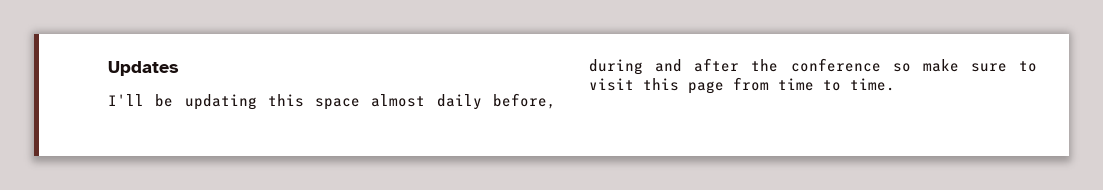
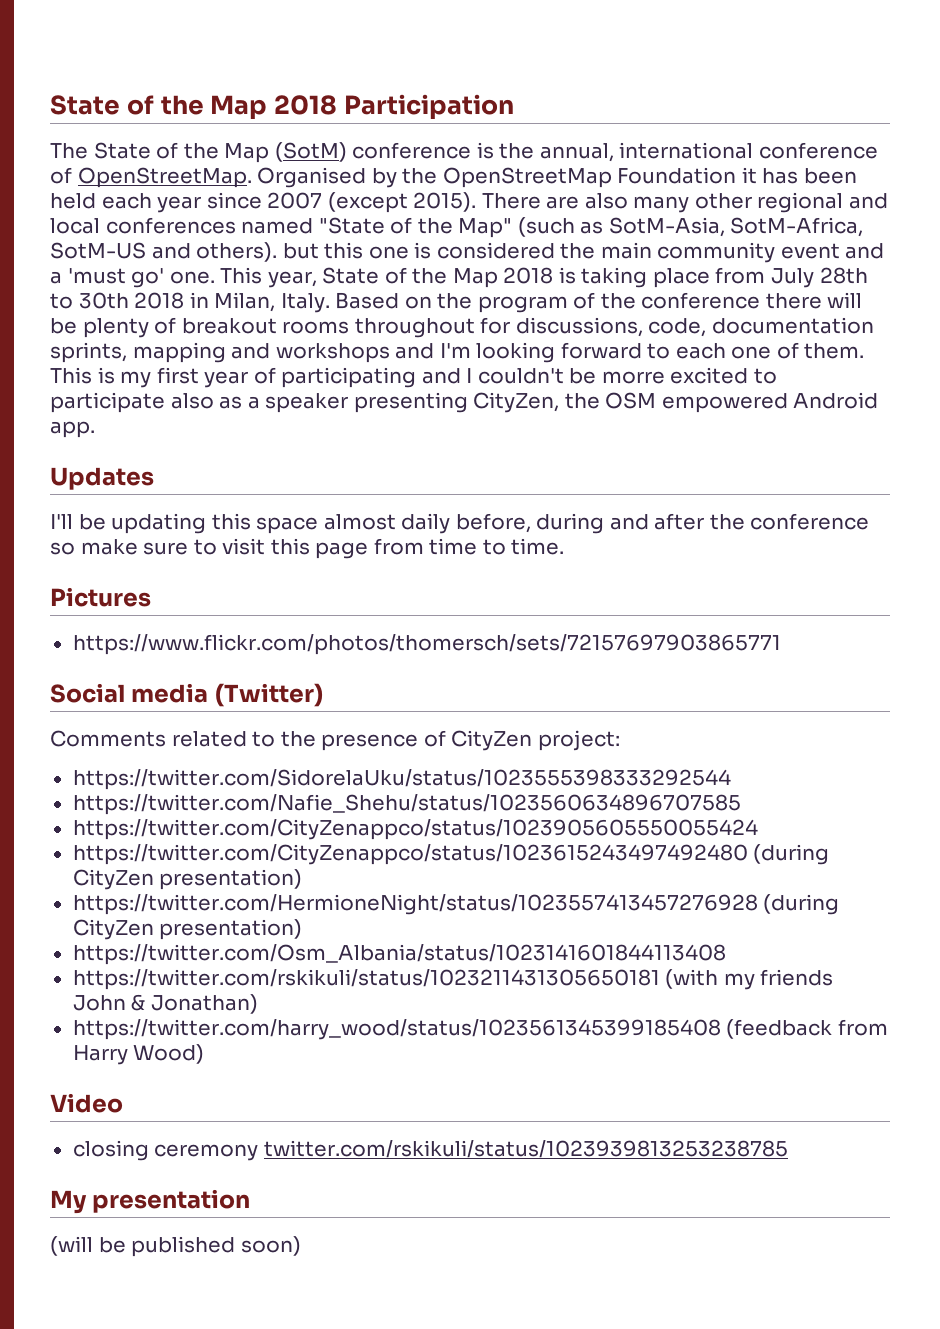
+ State of the Map 2018 Participation
+ The State of the Map (SotM) conference is the annual, international conference of OpenStreetMap. Organised by the OpenStreetMap Foundation it has been held each year since 2007 (except 2015). There are also many other regional and local conferences named "State of the Map" (such as SotM-Asia, SotM-Africa, SotM-US and others). but this one is considered the main community event and a 'must go' one. This year, State of the Map 2018 is taking place from July 28th to 30th 2018 in Milan, Italy. Based on the program of the conference there will be plenty of breakout rooms throughout for discussions, code, documentation sprints, mapping and workshops and I'm looking forward to each one of them. This is my first year of participating and I couldn't be morre excited to participate also as a speaker presenting CityZen, the OSM empowered Android app.
+ Pictures
+ https://www.flickr.com/photos/thomersch/sets/72157697903865771
+ Social media (Twitter)
+ Comments related to the presence of CityZen project:
+ https://twitter.com/SidorelaUku/status/1023555398333292544
+ https://twitter.com/Nafie_Shehu/status/1023560634896707585
+ https://twitter.com/CityZenappco/status/1023905605550055424
+ https://twitter.com/CityZenappco/status/1023615243497492480 (during CityZen presentation)
+ https://twitter.com/HermioneNight/status/1023557413457276928 (during CityZen presentation)
+ https://twitter.com/Osm_Albania/status/1023141601844113408
+ https://twitter.com/rskikuli/status/1023211431305650181 (with my friends John & Jonathan)
+ https://twitter.com/harry_wood/status/1023561345399185408 (feedback from Harry Wood)
+ Video
+ closing ceremony twitter.com/rskikuli/status/1023939813253238785
+ My presentation
+ (will be published soon)

